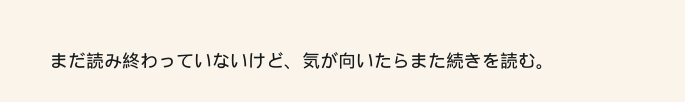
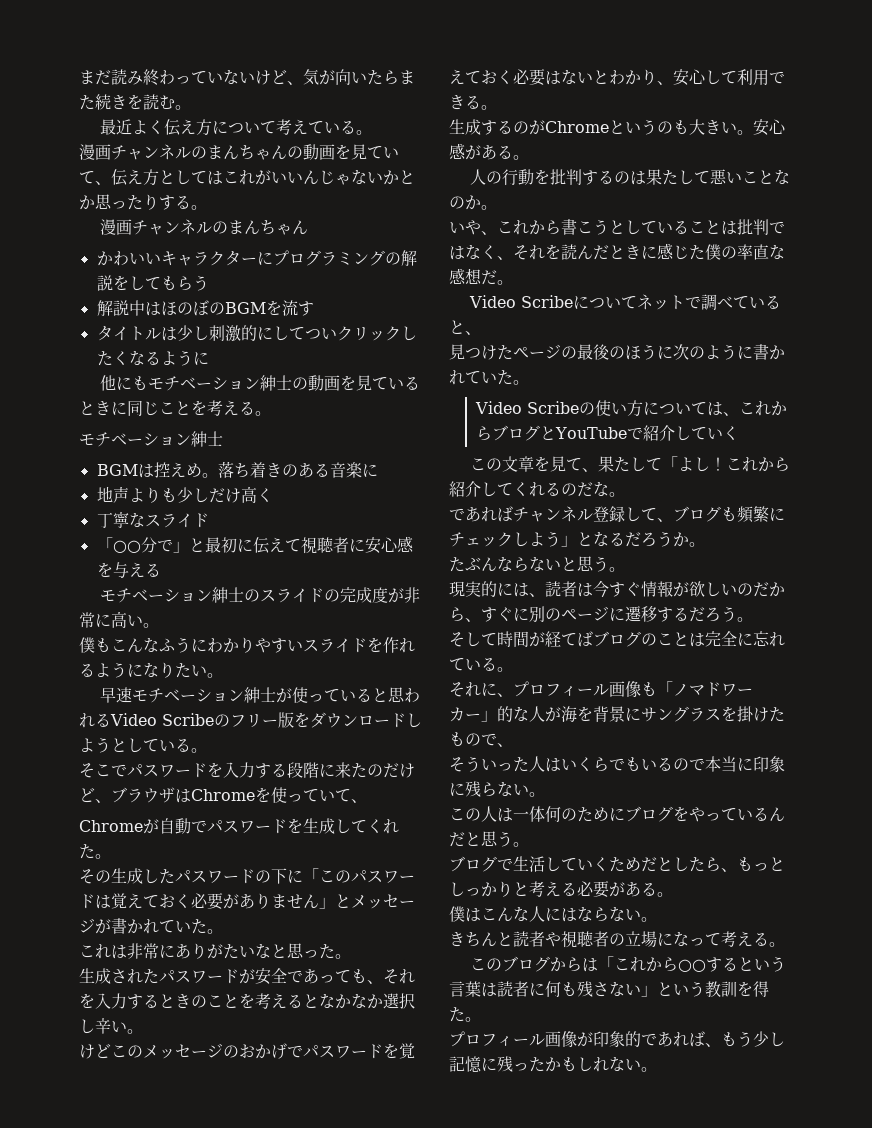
+ 最近よく伝え方について考えている。
+ 漫画チャンネルのまんちゃんの動画を見ていて、伝え方としてはこれがいいんじゃないかとか思ったりする。
+ 漫画チャンネルのまんちゃん
+ かわいいキャラクターにプログラミングの解説をしてもらう
+ 解説中はほのぼのBGMを流す
+ タイトルは少し刺激的にしてついクリックしたくなるように
+ 他にもモチベーション紳士の動画を見ているときに同じことを考える。
+ モチベーション紳士
+ BGMは控えめ。落ち着きのある音楽に
+ 地声よりも少しだけ高く
+ 丁寧なスライド
+ 「○○分で」と最初に伝えて視聴者に安心感を与える
+ モチベーション紳士のスライドの完成度が非常に高い。
+ 僕もこんなふうにわかりやすいスライドを作れるようになりたい。
+ 早速モチベーション紳士が使っていると思われるVideo Scribeのフリー版をダウンロードしようとしている。
+ そこでパスワードを入力する段階に来たのだけど、ブラウザはChromeを使っていて、
+ Chromeが自動でパスワードを生成してくれた。
+ その生成したパスワードの下に「このパスワードは覚えておく必要がありません」とメッセージが書かれていた。
+ これは非常にありがたいなと思った。
+ 生成されたパスワードが安全であっても、それを入力するときのことを考えるとなかなか選択し辛い。
+ けどこのメッセージのおかげでパスワードを覚えておく必要はないとわかり、安心して利用できる。
+ 生成するのがChromeというのも大きい。安心感がある。
+ 人の行動を批判するのは果たして悪いことなのか。
+ いや、これから書こうとしていることは批判ではなく、それを読んだときに感じた僕の率直な感想だ。
+ Video Scribeについてネットで調べていると、
+ 見つけたページの最後のほうに次のように書かれていた。
+ Video Scribeの使い方については、これからブログとYouTubeで紹介していく
+ この文章を見て、果たして「よし！これから紹介してくれるのだな。
+ であればチャンネル登録して、ブログも頻繁にチェックしよう」となるだろうか。
+ たぶんならないと思う。
+ 現実的には、読者は今すぐ情報が欲しいのだから、すぐに別のページに遷移するだろう。
+ そして時間が経てばブログのことは完全に忘れている。
+ それに、プロフィール画像も「ノマドワーカー」的な人が海を背景にサングラスを掛けたもので、
+ そういった人はいくらでもいるので本当に印象に残らない。
+ この人は一体何のためにブログをやっているんだと思う。
+ ブログで生活していくためだとしたら、もっとしっかりと考える必要がある。
+ 僕はこんな人にはならない。
+ きちんと読者や視聴者の立場になって考える。
+ このブログからは「これから○○するという言葉は読者に何も残さない」という教訓を得た。
+ プロフィール画像が印象的であれば、もう少し記憶に残ったかもしれない。

